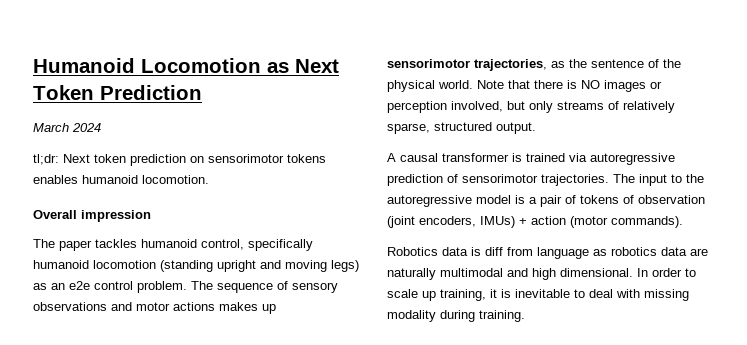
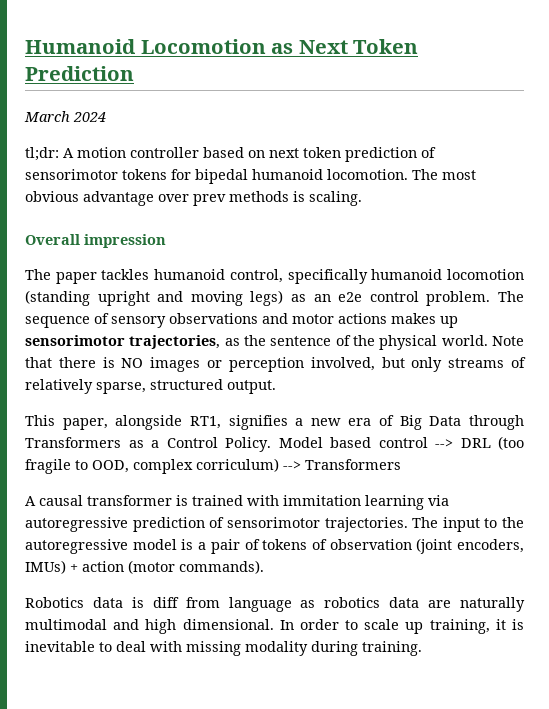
- tl;dr: Next token prediction on sensorimotor tokens enables humanoid locomotion.
+ tl;dr: A motion controller based on next token prediction of sensorimotor tokens for bipedal humanoid locomotion. The most obvious advantage over prev methods is scaling.
+ This paper, alongside RT1, signifies a new era of Big Data through Transformers as a Control Policy. Model based control --> DRL (too fragile to OOD, complex corriculum) --> Transformers
- A causal transformer is trained via autoregressive prediction of sensorimotor trajectories.
+ A causal transformer is trained with immitation learning via autoregressive prediction of sensorimotor trajectories.

